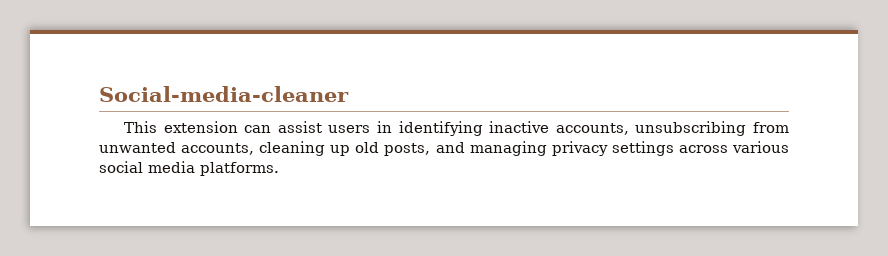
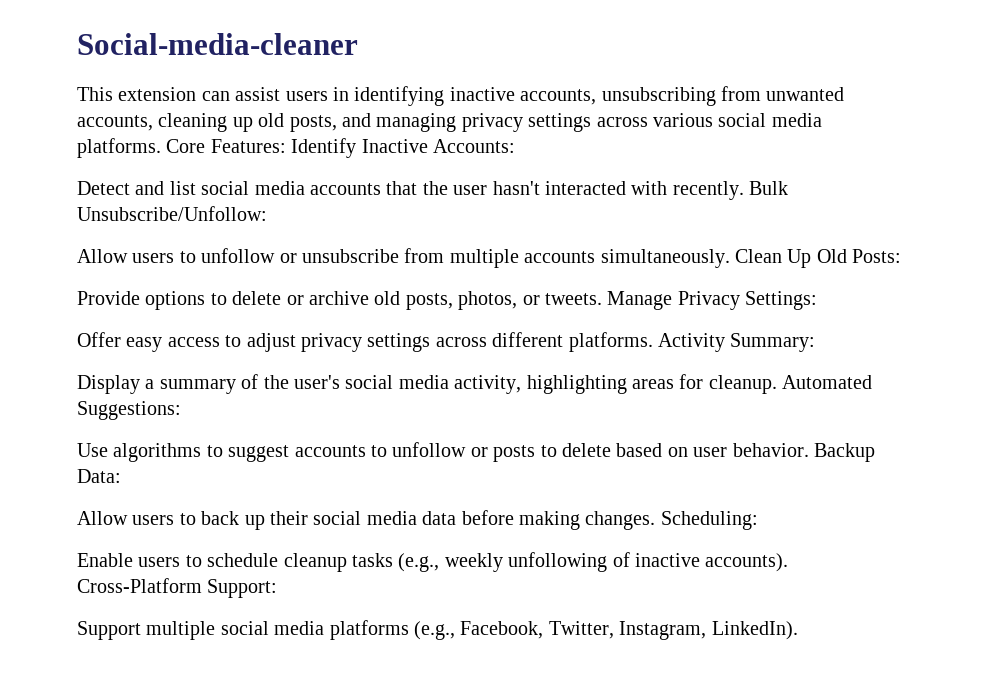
+ Core Features: Identify Inactive Accounts:
+ Detect and list social media accounts that the user hasn't interacted with recently. Bulk Unsubscribe/Unfollow:
+ Allow users to unfollow or unsubscribe from multiple accounts simultaneously. Clean Up Old Posts:
+ Provide options to delete or archive old posts, photos, or tweets. Manage Privacy Settings:
+ Offer easy access to adjust privacy settings across different platforms. Activity Summary:
+ Display a summary of the user's social media activity, highlighting areas for cleanup. Automated Suggestions:
+ Use algorithms to suggest accounts to unfollow or posts to delete based on user behavior. Backup Data:
+ Allow users to back up their social media data before making changes. Scheduling:
+ Enable users to schedule cleanup tasks (e.g., weekly unfollowing of inactive accounts). Cross-Platform Support:
+ Support multiple social media platforms (e.g., Facebook, Twitter, Instagram, LinkedIn).

